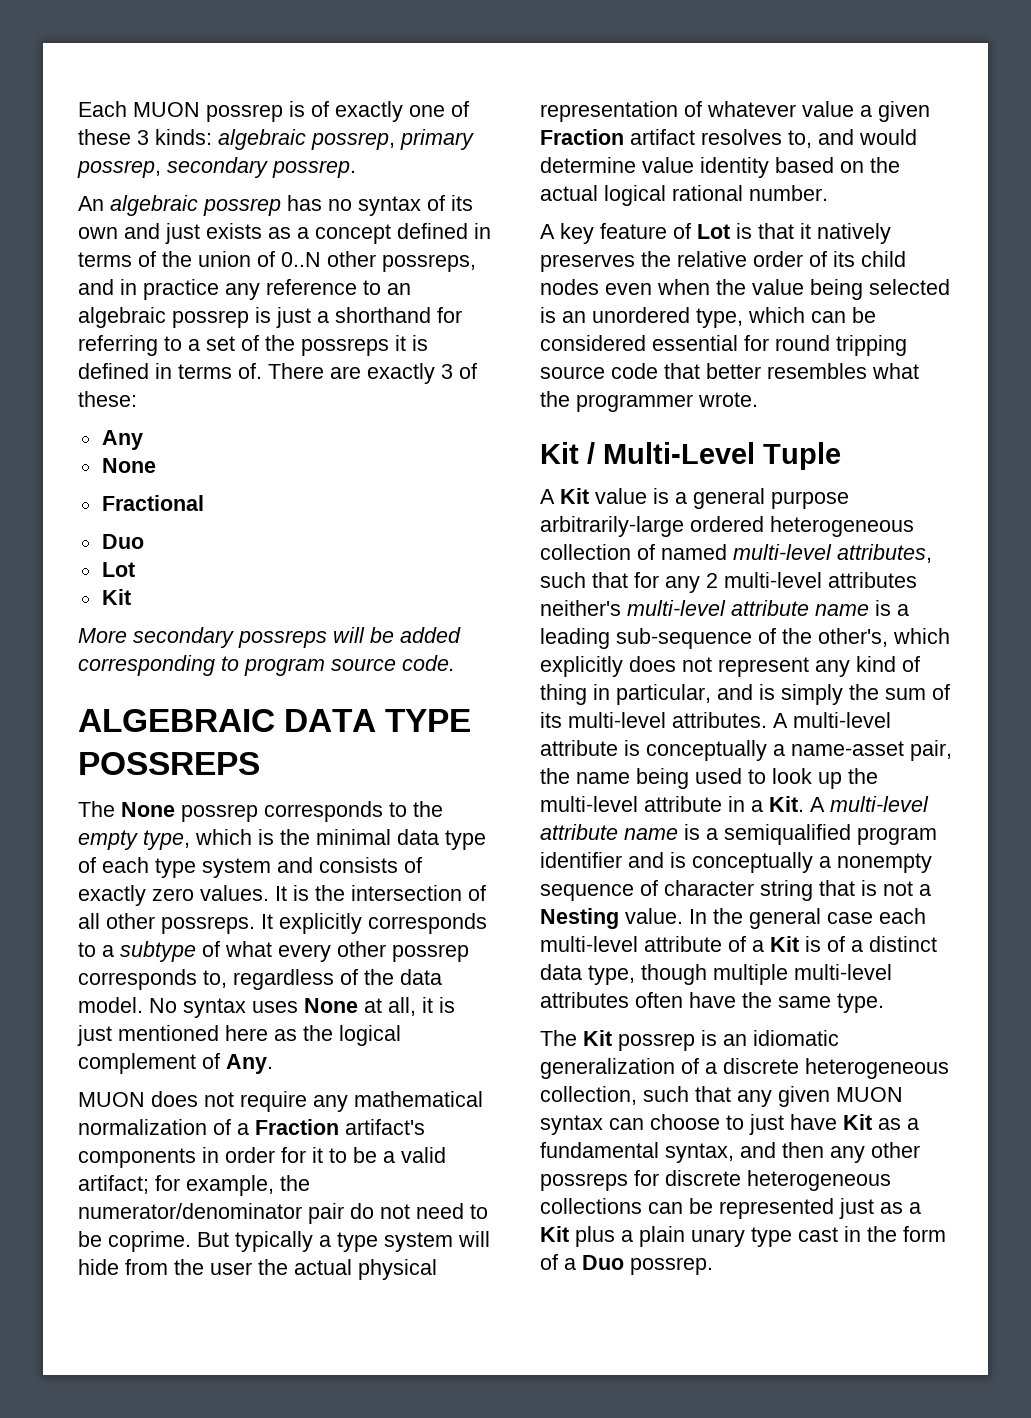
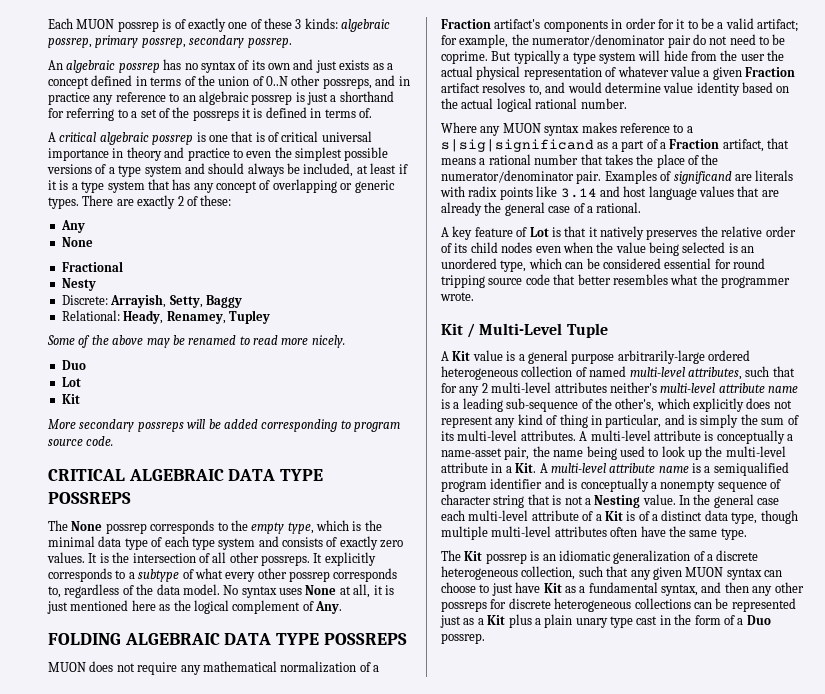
- An algebraic possrep has no syntax of its own and just exists as a concept defined in terms of the union of 0..N other possreps, and in practice any reference to an algebraic possrep is just a shorthand for referring to a set of the possreps it is defined in terms of. There are exactly 3 of these:
+ An algebraic possrep has no syntax of its own and just exists as a concept defined in terms of the union of 0..N other possreps, and in practice any reference to an algebraic possrep is just a shorthand for referring to a set of the possreps it is defined in terms of.
+ A critical algebraic possrep is one that is of critical universal importance in theory and practice to even the simplest possible versions of a type system and should always be included, at least if it is a type system that has any concept of overlapping or generic types. There are exactly 2 of these:
+ Nesty
+ Discrete: Arrayish, Setty, Baggy
+ Relational: Heady, Renamey, Tupley
+ Some of the above may be renamed to read more nicely.
- ALGEBRAIC DATA TYPE POSSREPS
+ CRITICAL ALGEBRAIC DATA TYPE POSSREPS
+ FOLDING ALGEBRAIC DATA TYPE POSSREPS
+ Where any MUON syntax makes reference to a s|sig|significand as a part of a Fraction artifact, that means a rational number that takes the place of the numerator/denominator pair. Examples of significand are literals with radix points like 3.14 and host language values that are already the general case of a rational.

